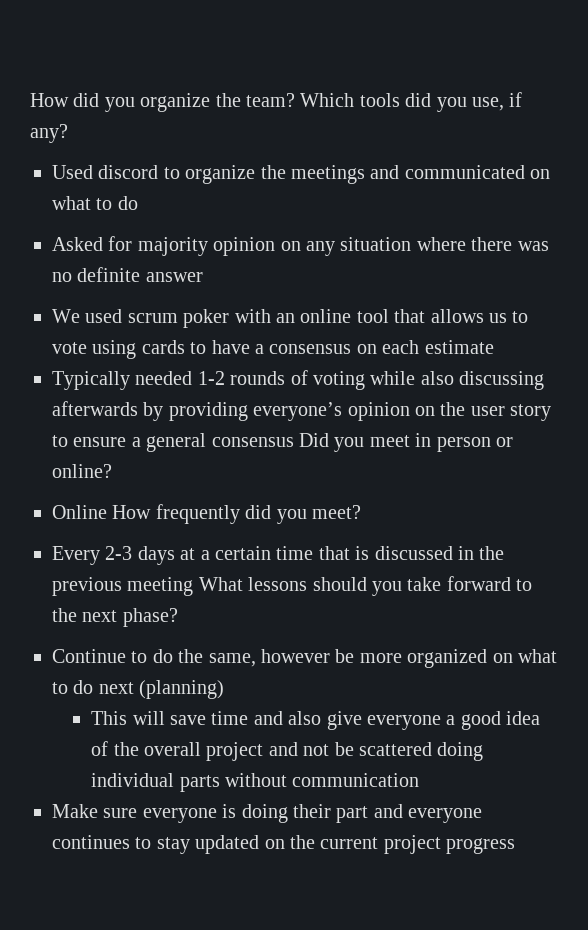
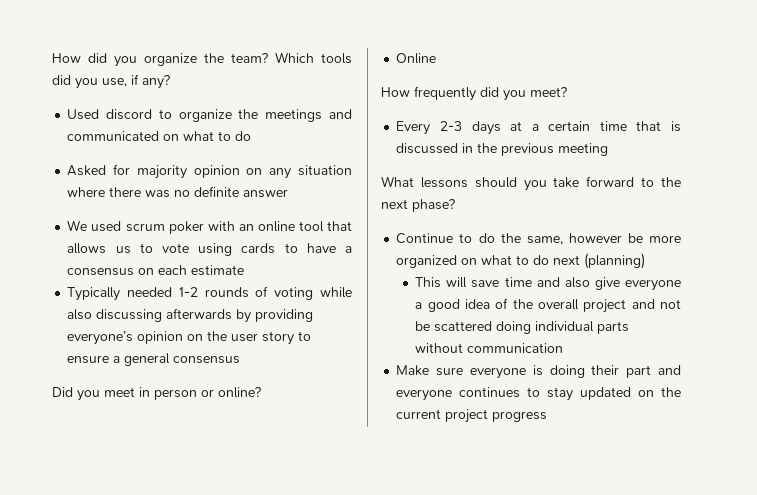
- Typically needed 1-2 rounds of voting while also discussing afterwards by providing everyone’s opinion on the user story to ensure a general consensus Did you meet in person or online?
+ Typically needed 1-2 rounds of voting while also discussing afterwards by providing everyone’s opinion on the user story to ensure a general consensus
+ Did you meet in person or online?
- Online How frequently did you meet?
+ Online
+ How frequently did you meet?
- Every 2-3 days at a certain time that is discussed in the previous meeting What lessons should you take forward to the next phase?
+ Every 2-3 days at a certain time that is discussed in the previous meeting
+ What lessons should you take forward to the next phase?

